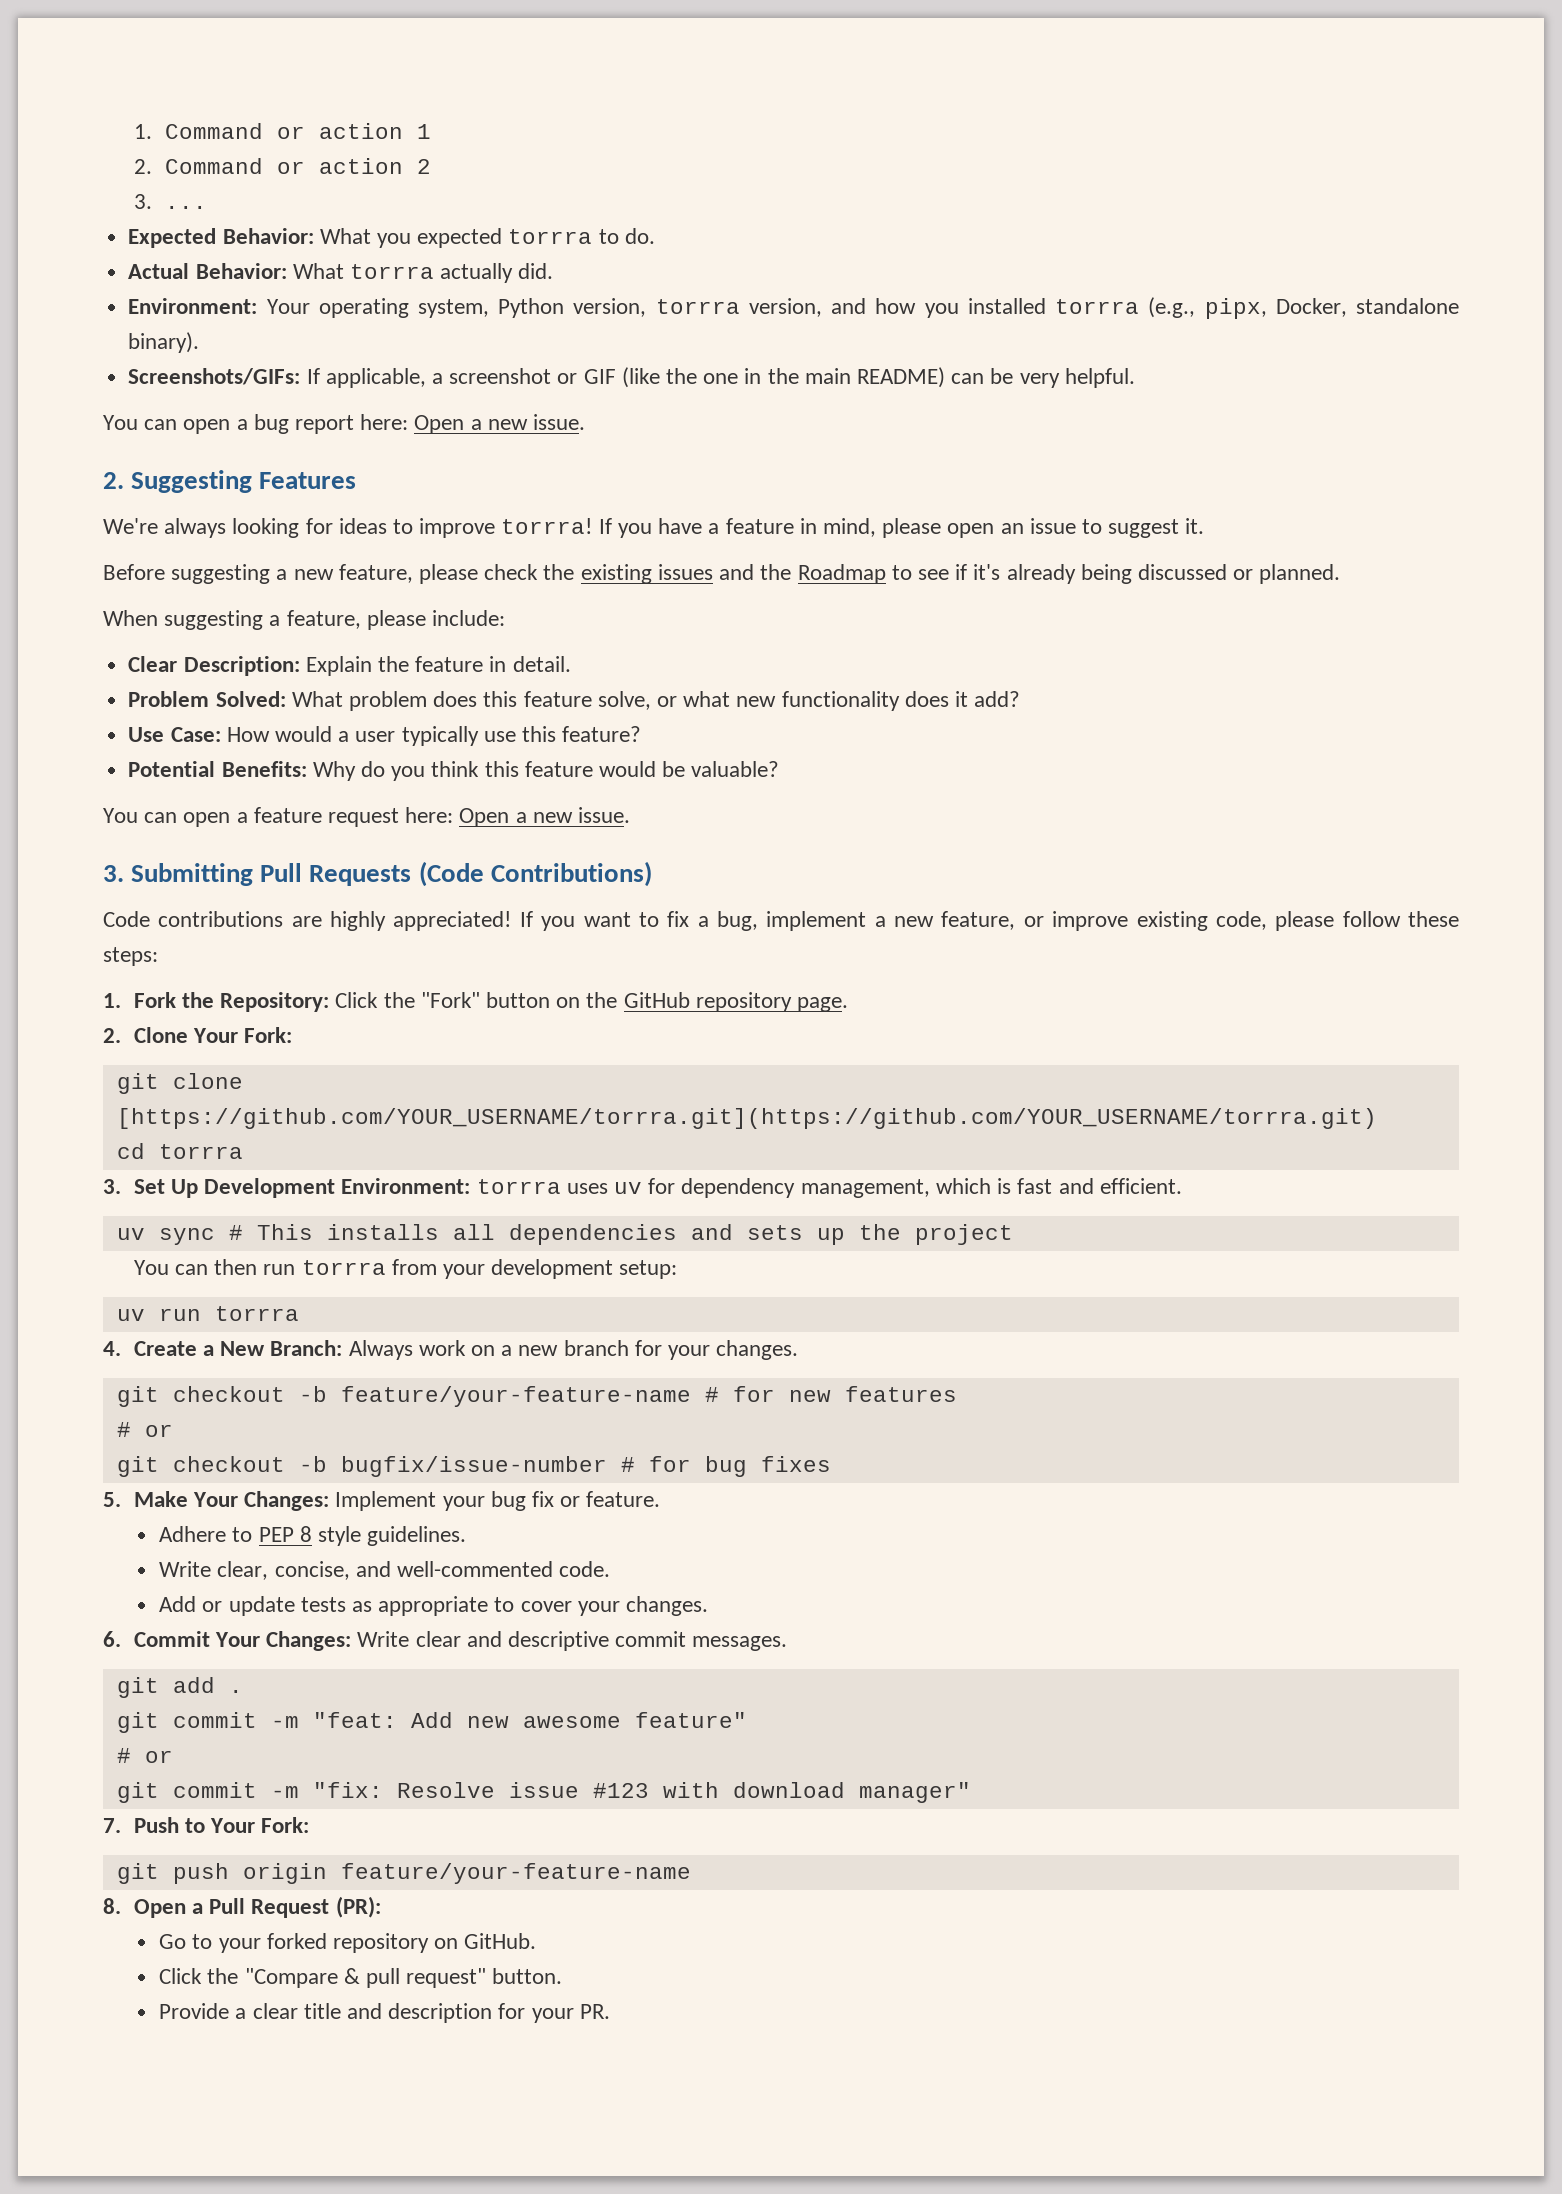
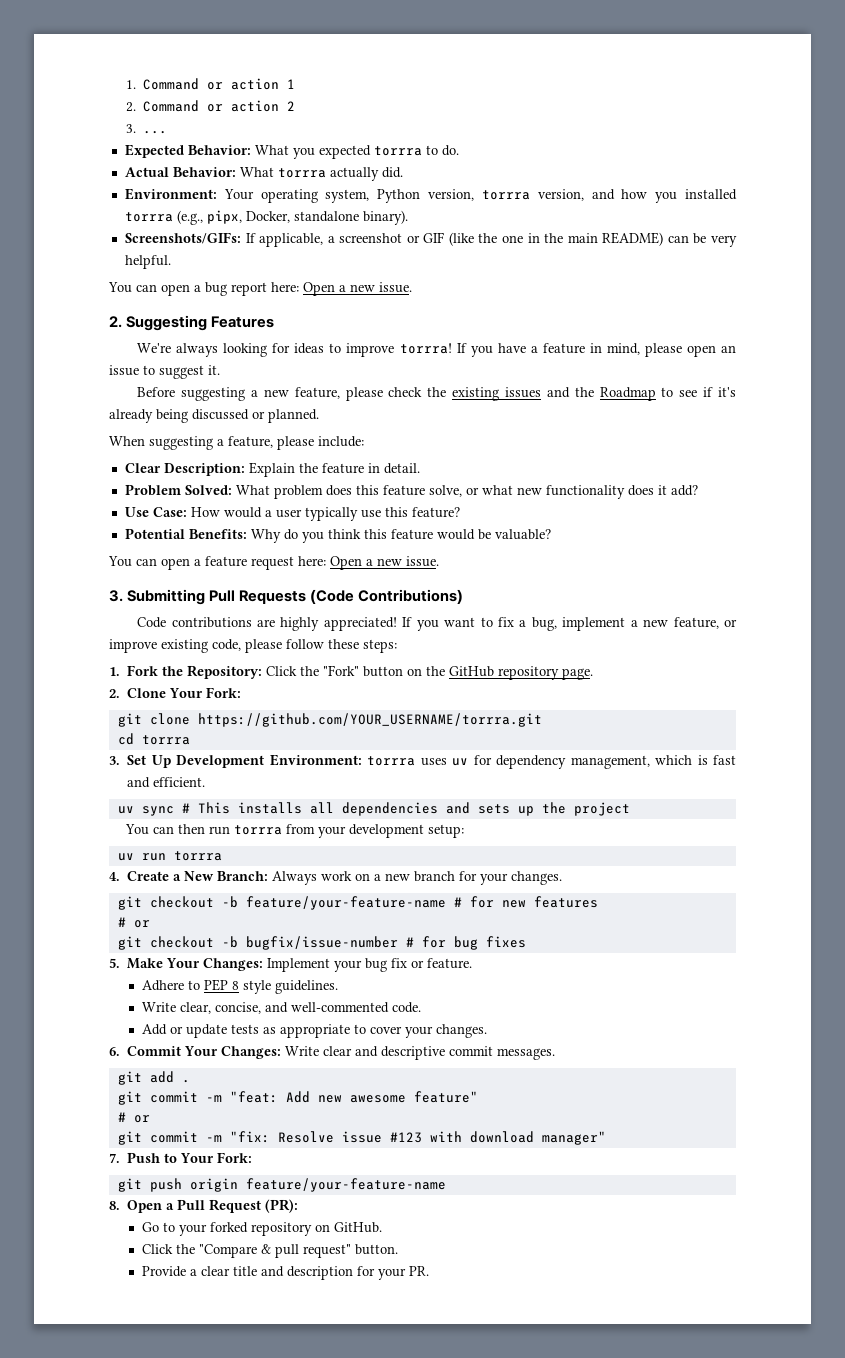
- git clone [https://github.com/YOUR_USERNAME/torrra.git](https://github.com/YOUR_USERNAME/torrra.git)
+ git clone https://github.com/YOUR_USERNAME/torrra.git

